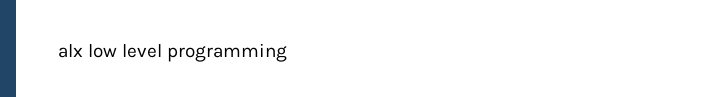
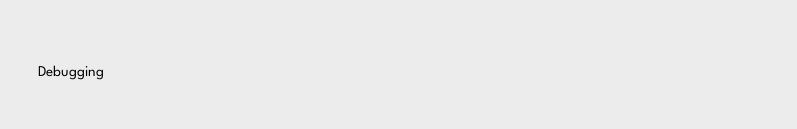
- alx low level programming
+ Debugging

